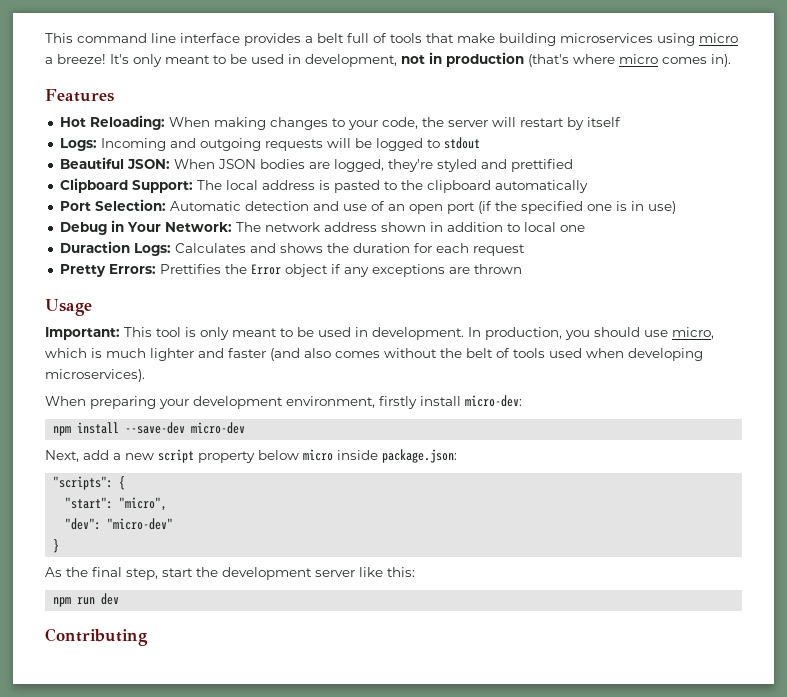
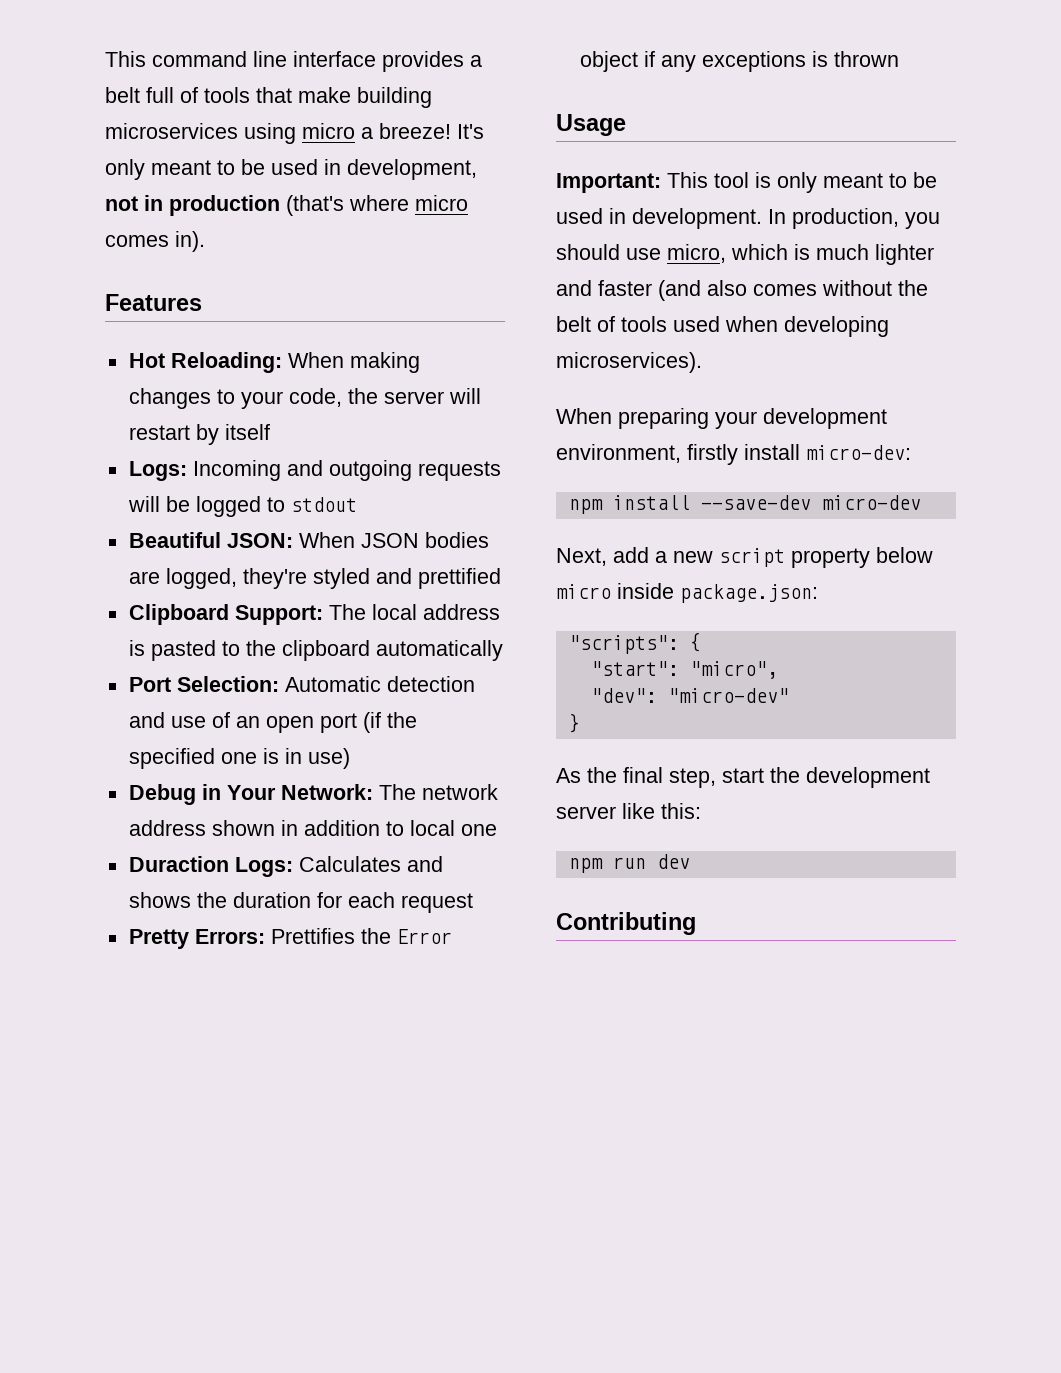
- Pretty Errors: Prettifies the Error object if any exceptions are thrown
+ Pretty Errors: Prettifies the Error object if any exceptions is thrown

